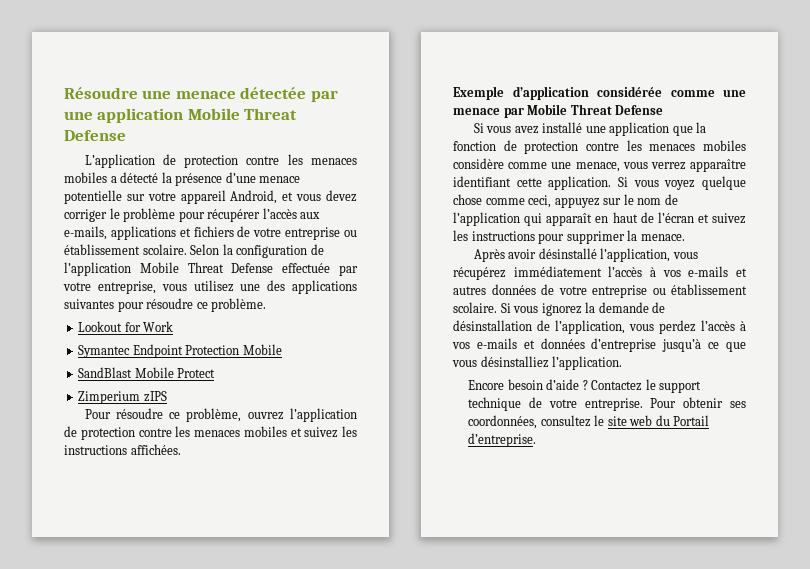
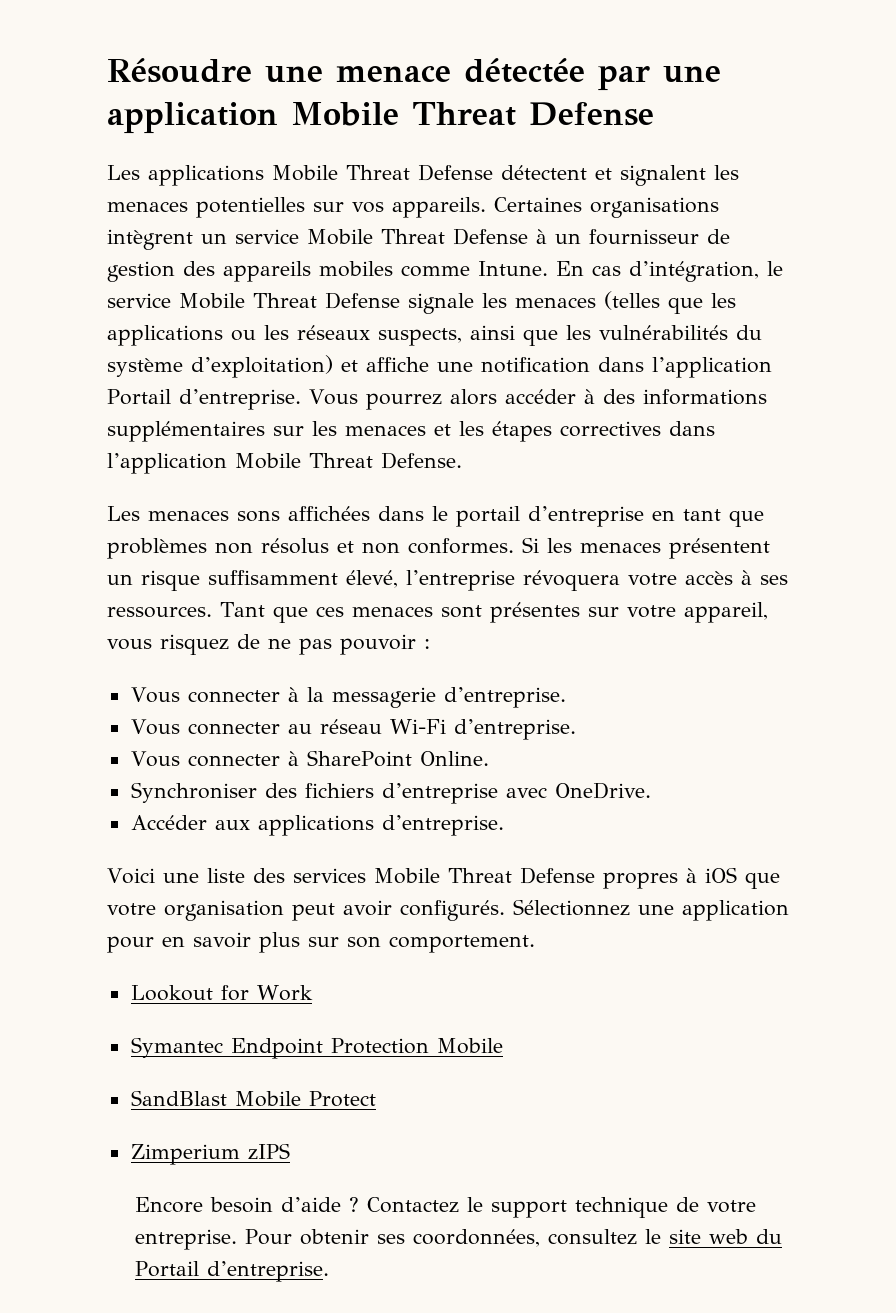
- L’application de protection contre les menaces mobiles a détecté la présence d’une menace potentielle sur votre appareil Android, et vous devez corriger le problème pour récupérer l’accès aux e-mails, applications et fichiers de votre entreprise ou établissement scolaire. Selon la configuration de l’application Mobile Threat Defense effectuée par votre entreprise, vous utilisez une des applications suivantes pour résoudre ce problème.
+ Les applications Mobile Threat Defense détectent et signalent les menaces potentielles sur vos appareils. Certaines organisations intègrent un service Mobile Threat Defense à un fournisseur de gestion des appareils mobiles comme Intune. En cas d’intégration, le service Mobile Threat Defense signale les menaces (telles que les applications ou les réseaux suspects, ainsi que les vulnérabilités du système d’exploitation) et affiche une notification dans l’application Portail d’entreprise. Vous pourrez alors accéder à des informations supplémentaires sur les menaces et les étapes correctives dans l’application Mobile Threat Defense.
+ Les menaces sons affichées dans le portail d’entreprise en tant que problèmes non résolus et non conformes. Si les menaces présentent un risque suffisamment élevé, l’entreprise révoquera votre accès à ses ressources. Tant que ces menaces sont présentes sur votre appareil, vous risquez de ne pas pouvoir :
+ Vous connecter à la messagerie d’entreprise.
+ Vous connecter au réseau Wi-Fi d’entreprise.
+ Vous connecter à SharePoint Online.
+ Synchroniser des fichiers d’entreprise avec OneDrive.
+ Accéder aux applications d’entreprise.
+ Voici une liste des services Mobile Threat Defense propres à iOS que votre organisation peut avoir configurés. Sélectionnez une application pour en savoir plus sur son comportement.
- Pour résoudre ce problème, ouvrez l’application de protection contre les menaces mobiles et suivez les instructions affichées.
- Exemple d’application considérée comme une menace par Mobile Threat Defense
- Si vous avez installé une application que la fonction de protection contre les menaces mobiles considère comme une menace, vous verrez apparaître identifiant cette application. Si vous voyez quelque chose comme ceci, appuyez sur le nom de l’application qui apparaît en haut de l’écran et suivez les instructions pour supprimer la menace.
- Après avoir désinstallé l’application, vous récupérez immédiatement l’accès à vos e-mails et autres données de votre entreprise ou établissement scolaire. Si vous ignorez la demande de désinstallation de l’application, vous perdez l’accès à vos e-mails et données d’entreprise jusqu’à ce que vous désinstalliez l’application.

